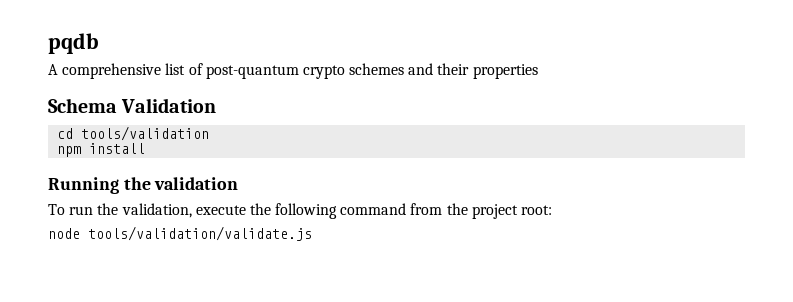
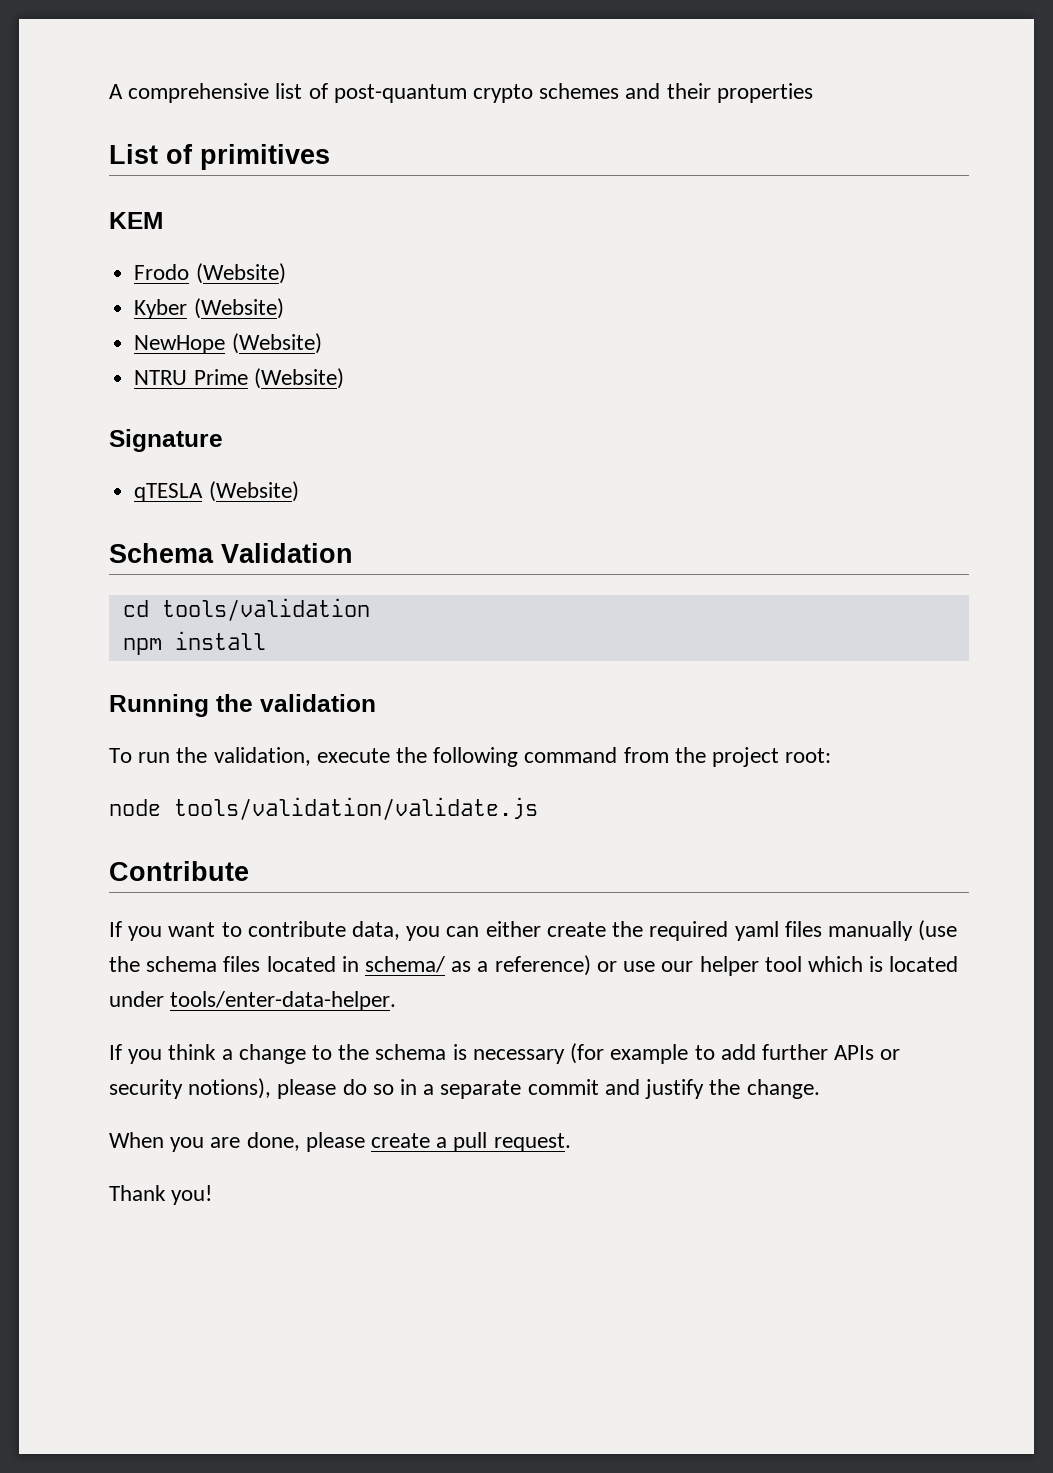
- pqdb
+ List of primitives
+ KEM
+ Frodo (Website)
+ Kyber (Website)
+ NewHope (Website)
+ NTRU Prime (Website)
+ Signature
+ qTESLA (Website)
+ Contribute
+ If you want to contribute data, you can either create the required yaml files manually (use the schema files located in schema/ as a reference) or use our helper tool which is located under tools/enter-data-helper.
+ If you think a change to the schema is necessary (for example to add further APIs or security notions), please do so in a separate commit and justify the change.
+ When you are done, please create a pull request.
+ Thank you!

